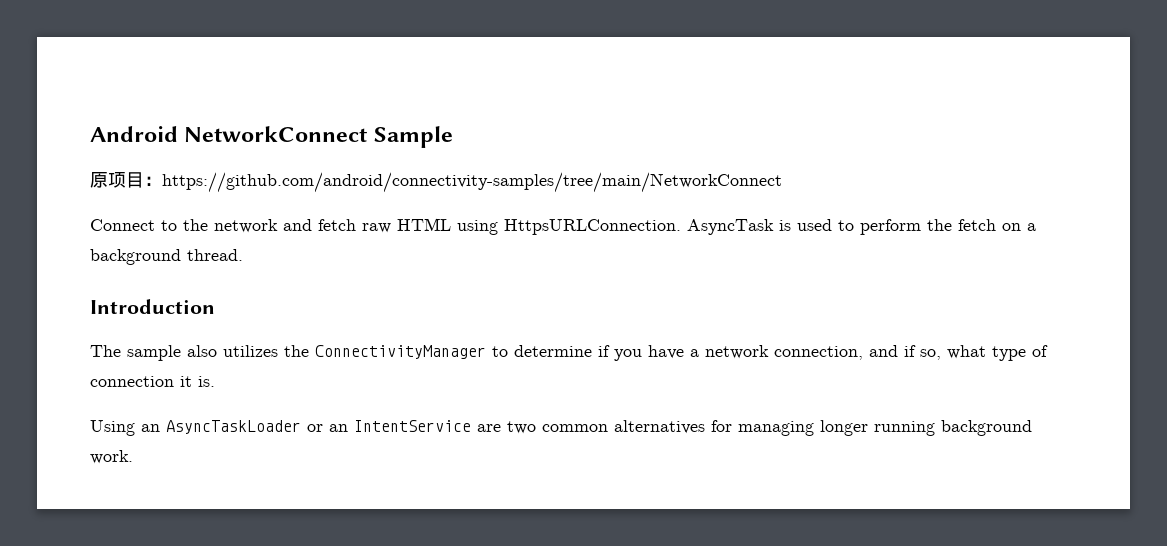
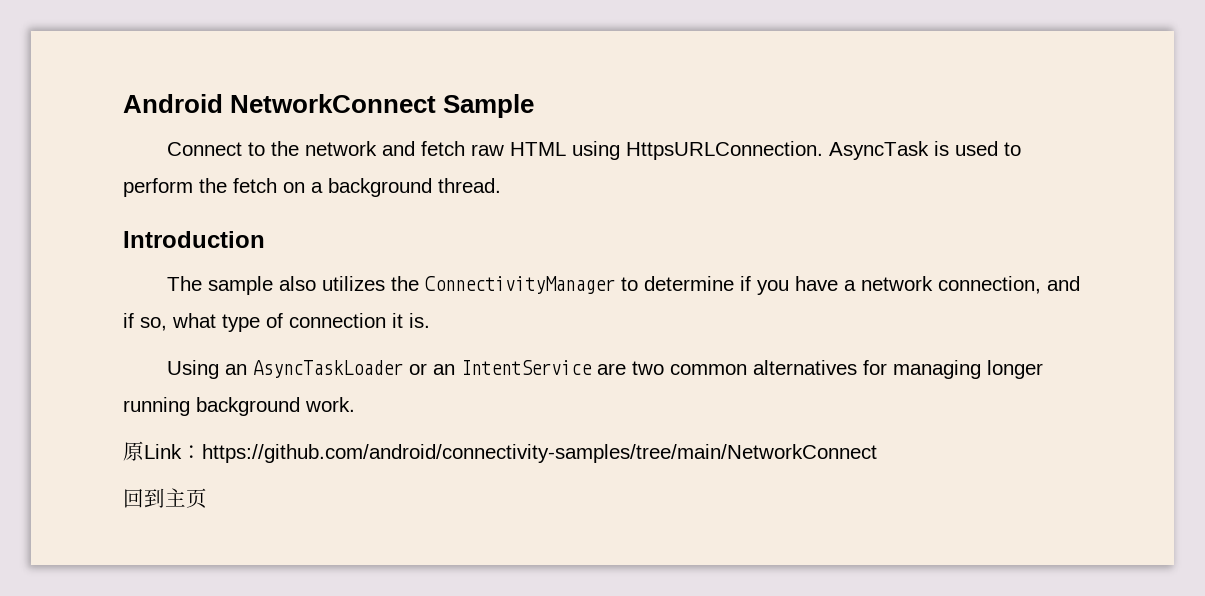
- 原项目：https://github.com/android/connectivity-samples/tree/main/NetworkConnect
+ 原Link：https://github.com/android/connectivity-samples/tree/main/NetworkConnect
+ 回到主页

